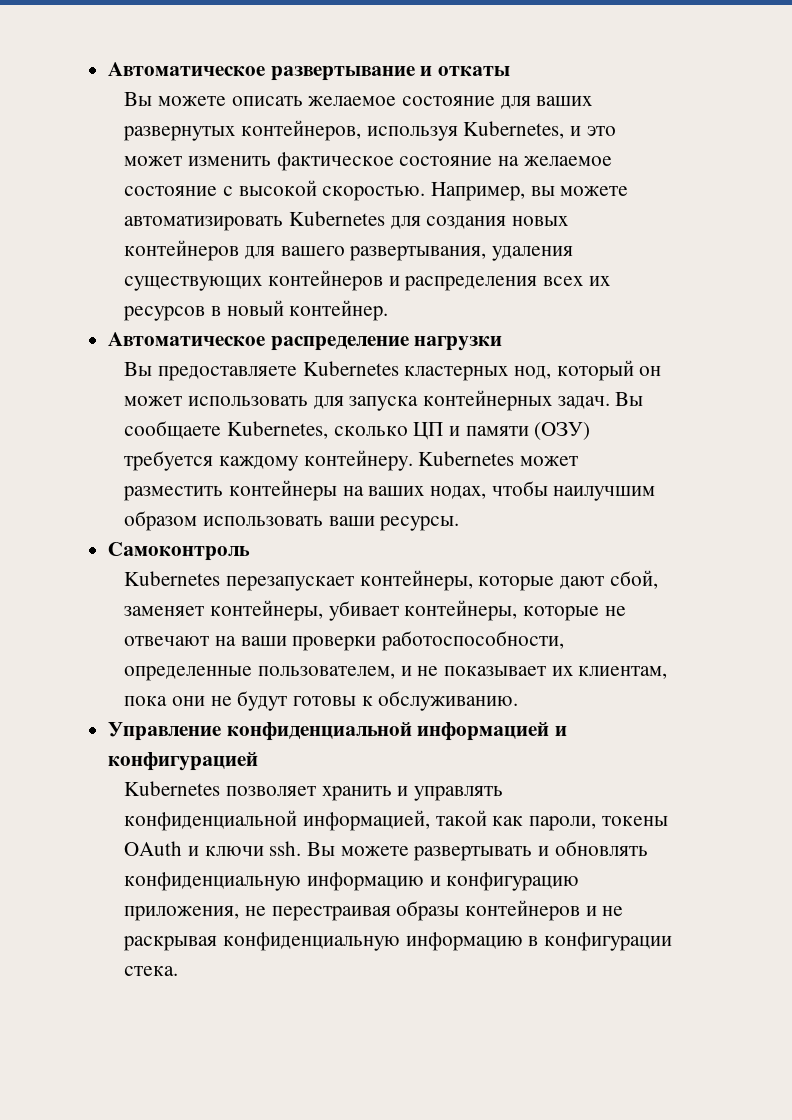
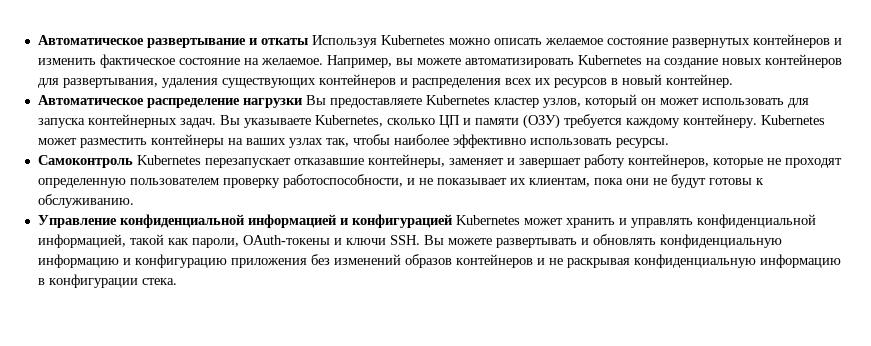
- Автоматическое развертывание и откаты
- Вы можете описать желаемое состояние для ваших развернутых контейнеров, используя Kubernetes, и это может изменить фактическое состояние на желаемое состояние с высокой скоростью.
+ Автоматическое развертывание и откаты Используя Kubernetes можно описать желаемое состояние развернутых контейнеров и изменить фактическое состояние на желаемое.
- Например, вы можете автоматизировать Kubernetes для создания новых контейнеров для вашего развертывания, удаления существующих контейнеров и распределения всех их ресурсов в новый контейнер.
+ Например, вы можете автоматизировать Kubernetes на создание новых контейнеров для развертывания, удаления существующих контейнеров и распределения всех их ресурсов в новый контейнер.
- Автоматическое распределение нагрузки
- Вы предоставляете Kubernetes кластерных нод, который он может использовать для запуска контейнерных задач.
+ Автоматическое распределение нагрузки Вы предоставляете Kubernetes кластер узлов, который он может использовать для запуска контейнерных задач.
- Вы сообщаете Kubernetes, сколько ЦП и памяти (ОЗУ) требуется каждому контейнеру.
+ Вы указываете Kubernetes, сколько ЦП и памяти (ОЗУ) требуется каждому контейнеру.
- Kubernetes может разместить контейнеры на ваших нодах, чтобы наилучшим образом использовать ваши ресурсы.
+ Kubernetes может разместить контейнеры на ваших узлах так, чтобы наиболее эффективно использовать ресурсы.
- Самоконтроль
- Kubernetes перезапускает контейнеры, которые дают сбой, заменяет контейнеры, убивает контейнеры, которые не отвечают на ваши проверки работоспособности, определенные пользователем, и не показывает их клиентам, пока они не будут готовы к обслуживанию.
+ Самоконтроль Kubernetes перезапускает отказавшие контейнеры, заменяет и завершает работу контейнеров, которые не проходят определенную пользователем проверку работоспособности, и не показывает их клиентам, пока они не будут готовы к обслуживанию.
- Управление конфиденциальной информацией и конфигурацией
- Kubernetes позволяет хранить и управлять конфиденциальной информацией, такой как пароли, токены OAuth и ключи ssh. Вы можете развертывать и обновлять конфиденциальную информацию и конфигурацию приложения, не перестраивая образы контейнеров и не раскрывая конфиденциальную информацию в конфигурации стека.
+ Управление конфиденциальной информацией и конфигурацией Kubernetes может хранить и управлять конфиденциальной информацией, такой как пароли, OAuth-токены и ключи SSH. Вы можете развертывать и обновлять конфиденциальную информацию и конфигурацию приложения без изменений образов контейнеров и не раскрывая конфиденциальную информацию в конфигурации стека.

